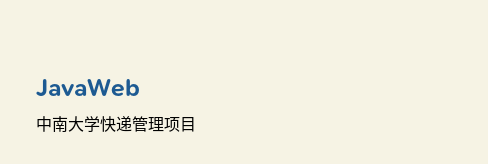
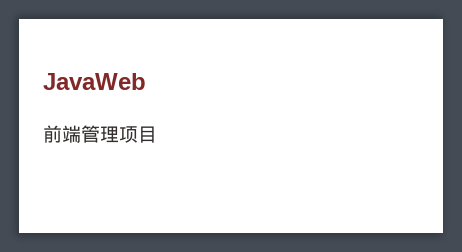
- 中南大学快递管理项目
+ 前端管理项目

